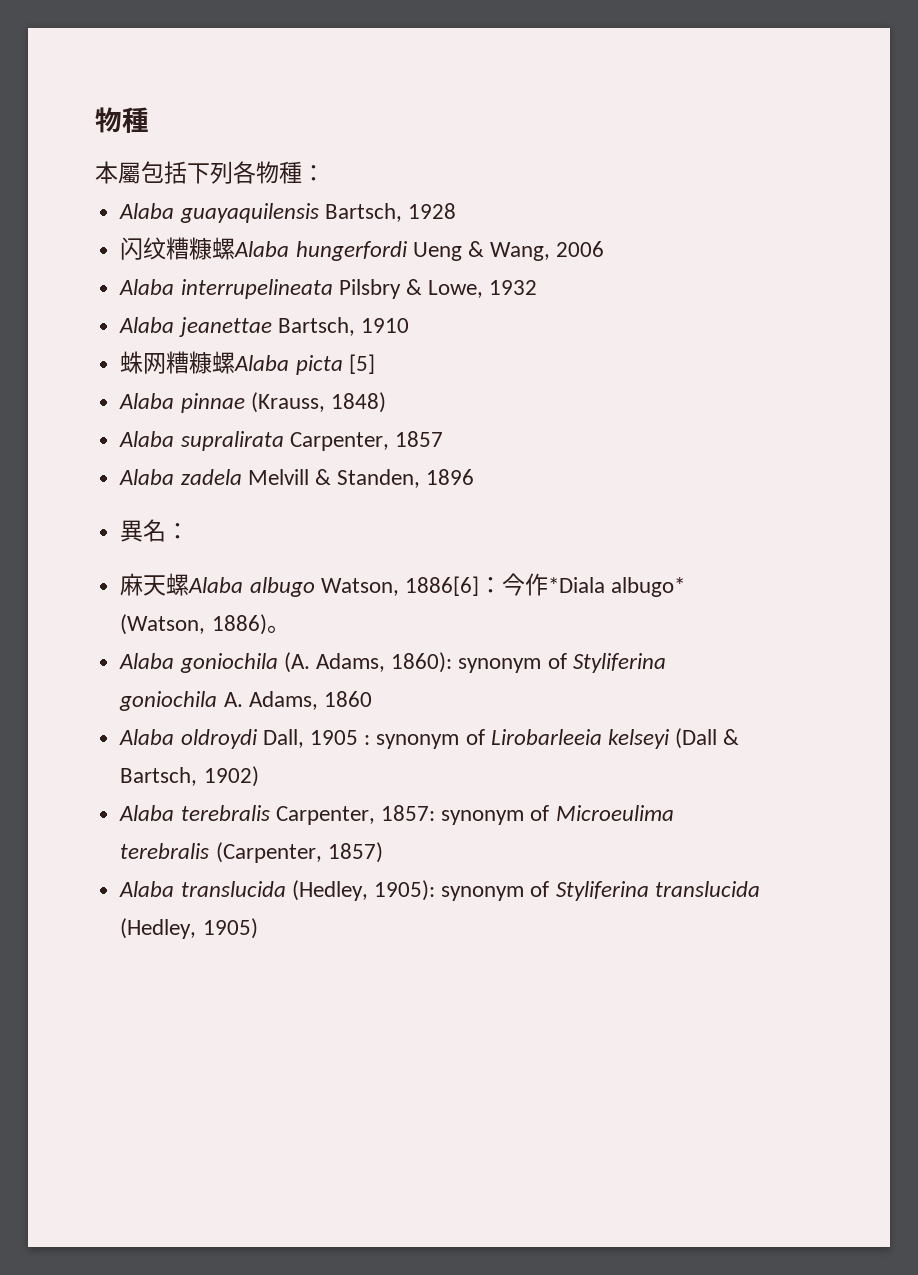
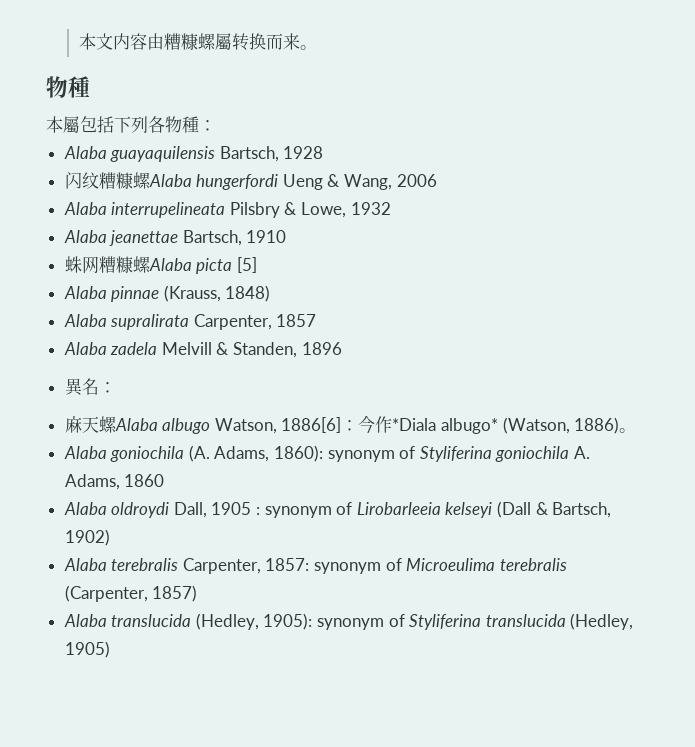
+ 本文内容由糟糠螺屬转换而来。

